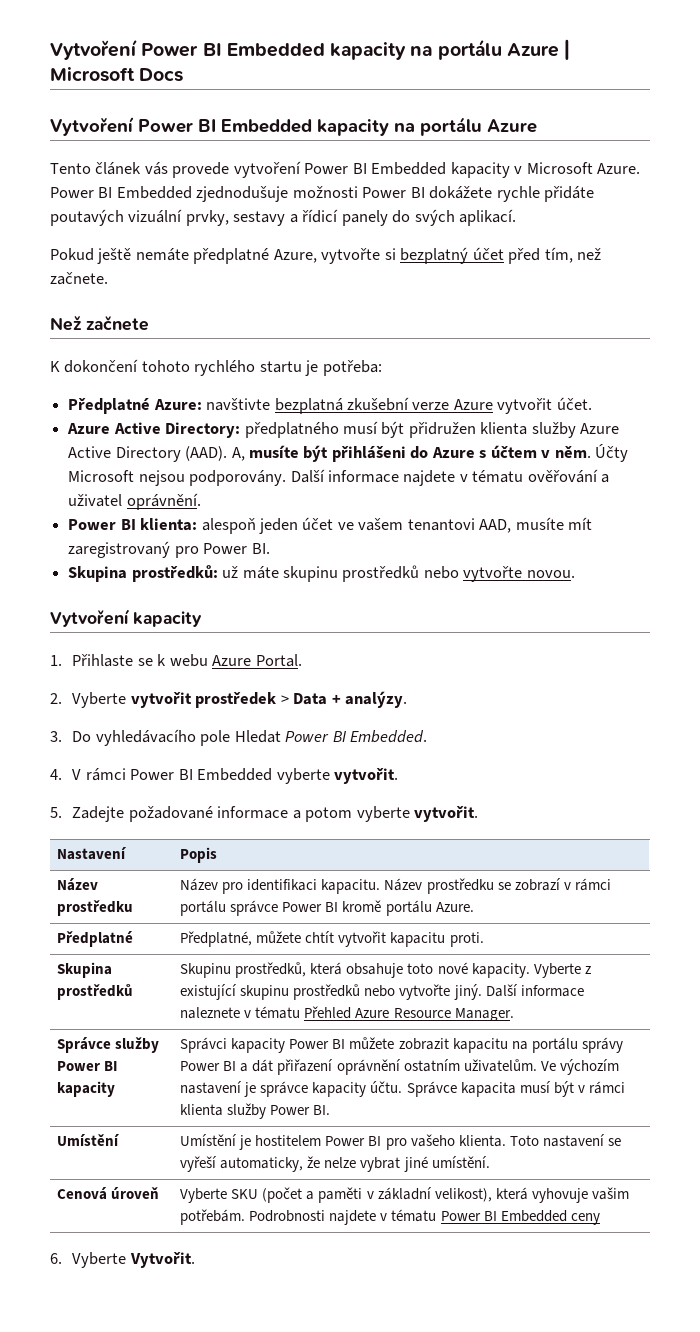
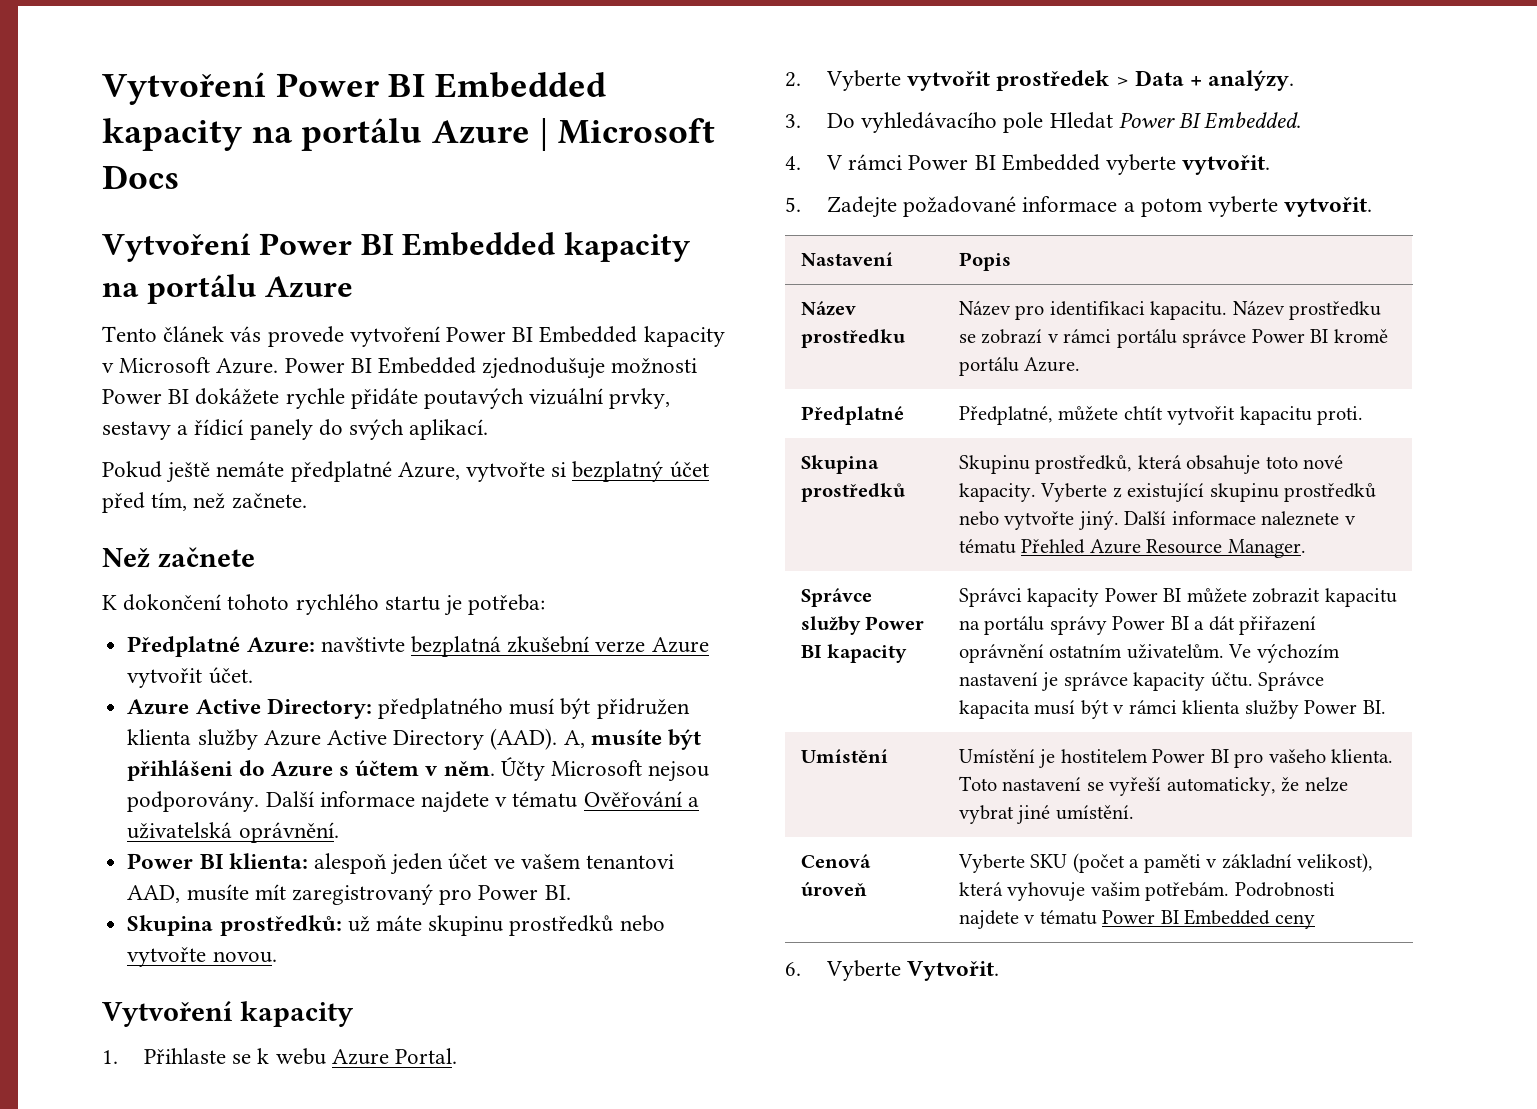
- Další informace najdete v tématu ověřování a uživatel oprávnění.
+ Další informace najdete v tématu Ověřování a uživatelská oprávnění.

